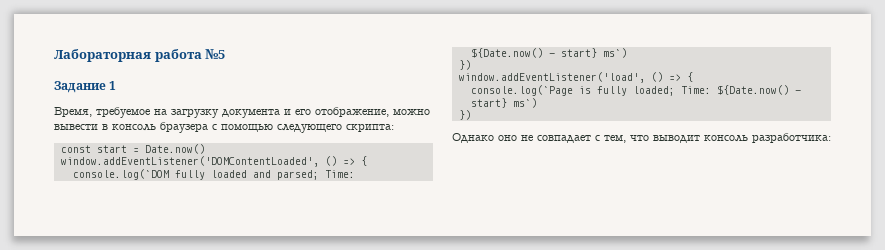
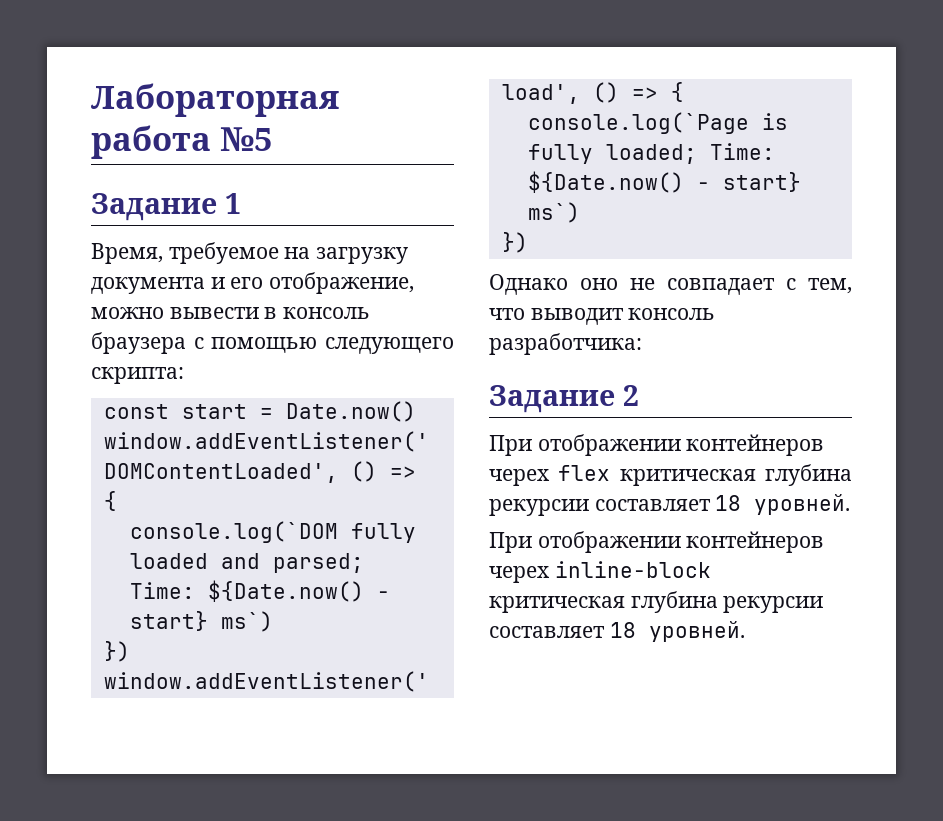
+ Задание 2
+ При отображении контейнеров черех flex критическая глубина рекурсии составляет 18 уровней.
+ При отображении контейнеров черех inline-block критическая глубина рекурсии составляет 18 уровней.

